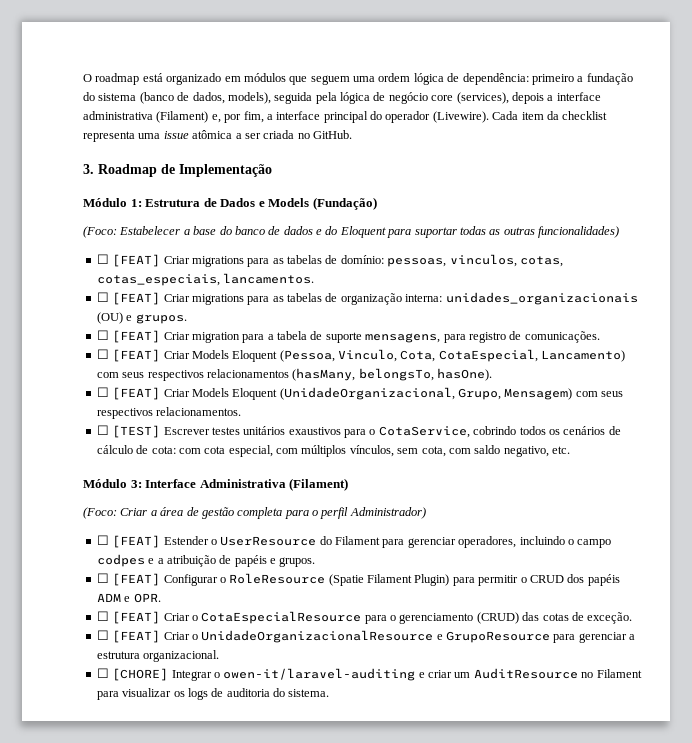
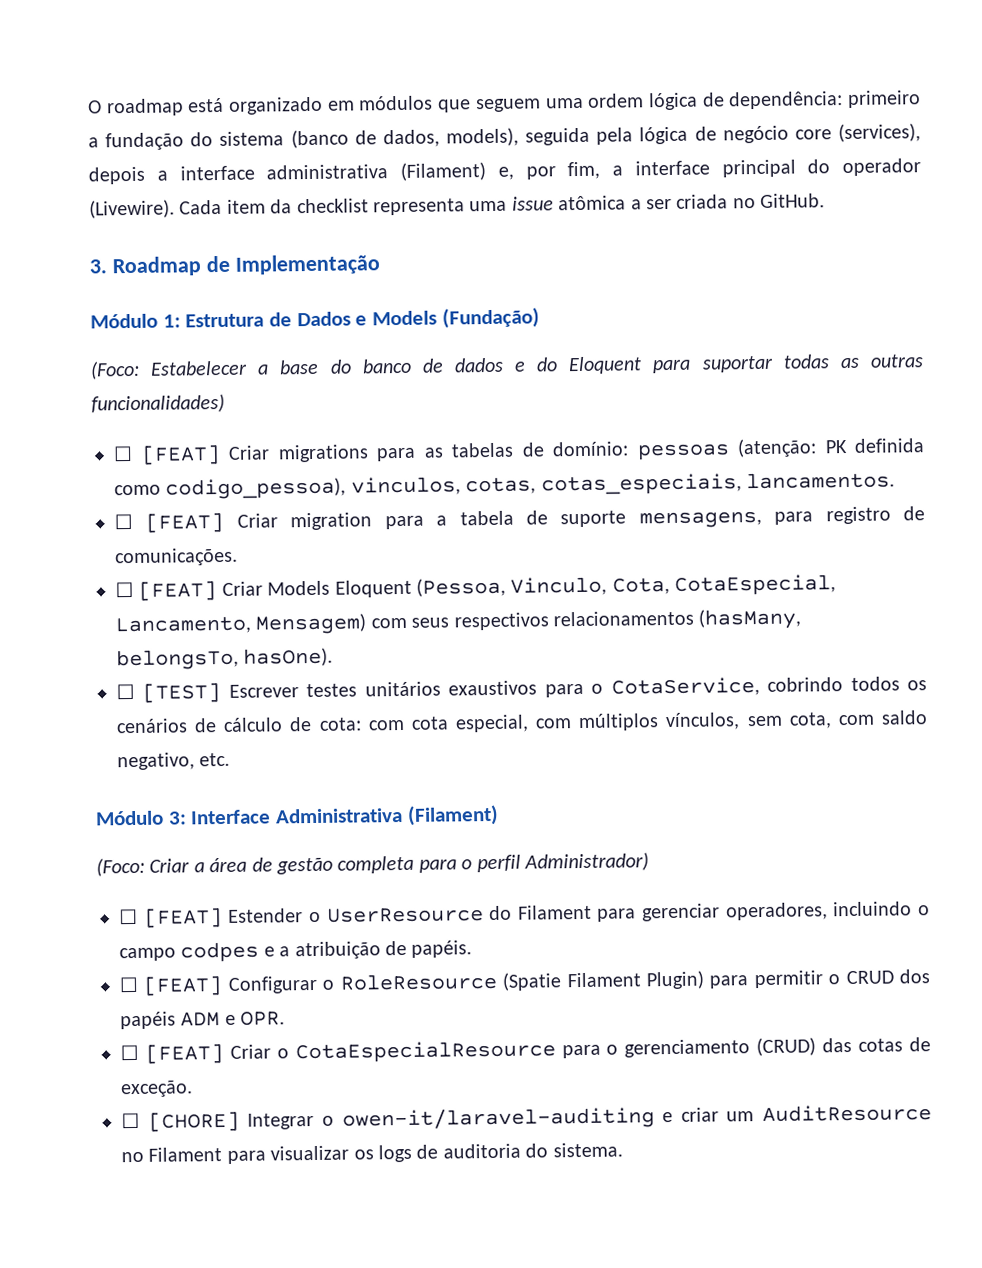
- ☐ [FEAT] Criar migrations para as tabelas de domínio: pessoas, vinculos, cotas, cotas_especiais, lancamentos.
- ☐ [FEAT] Criar migrations para as tabelas de organização interna: unidades_organizacionais (OU) e grupos.
+ ☐ [FEAT] Criar migrations para as tabelas de domínio: pessoas (atenção: PK definida como codigo_pessoa), vinculos, cotas, cotas_especiais, lancamentos.
- ☐ [FEAT] Criar Models Eloquent (Pessoa, Vinculo, Cota, CotaEspecial, Lancamento) com seus respectivos relacionamentos (hasMany, belongsTo, hasOne).
+ ☐ [FEAT] Criar Models Eloquent (Pessoa, Vinculo, Cota, CotaEspecial, Lancamento, Mensagem) com seus respectivos relacionamentos (hasMany, belongsTo, hasOne).
- ☐ [FEAT] Criar Models Eloquent (UnidadeOrganizacional, Grupo, Mensagem) com seus respectivos relacionamentos.
- ☐ [FEAT] Estender o UserResource do Filament para gerenciar operadores, incluindo o campo codpes e a atribuição de papéis e grupos.
+ ☐ [FEAT] Estender o UserResource do Filament para gerenciar operadores, incluindo o campo codpes e a atribuição de papéis.
- ☐ [FEAT] Criar o UnidadeOrganizacionalResource e GrupoResource para gerenciar a estrutura organizacional.

